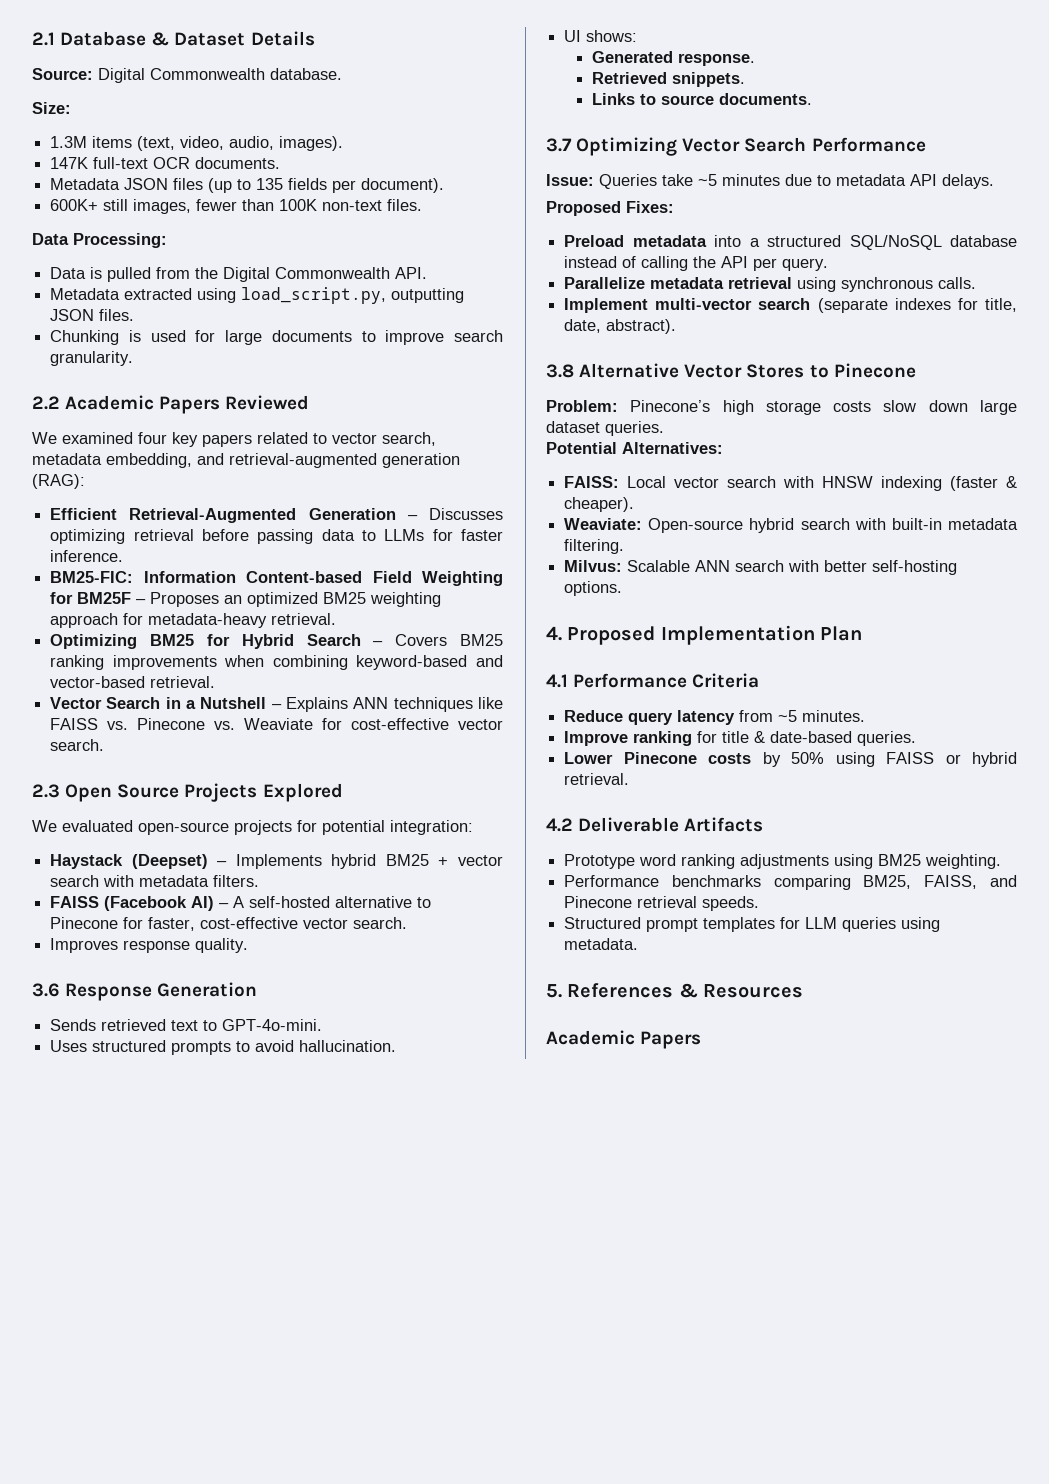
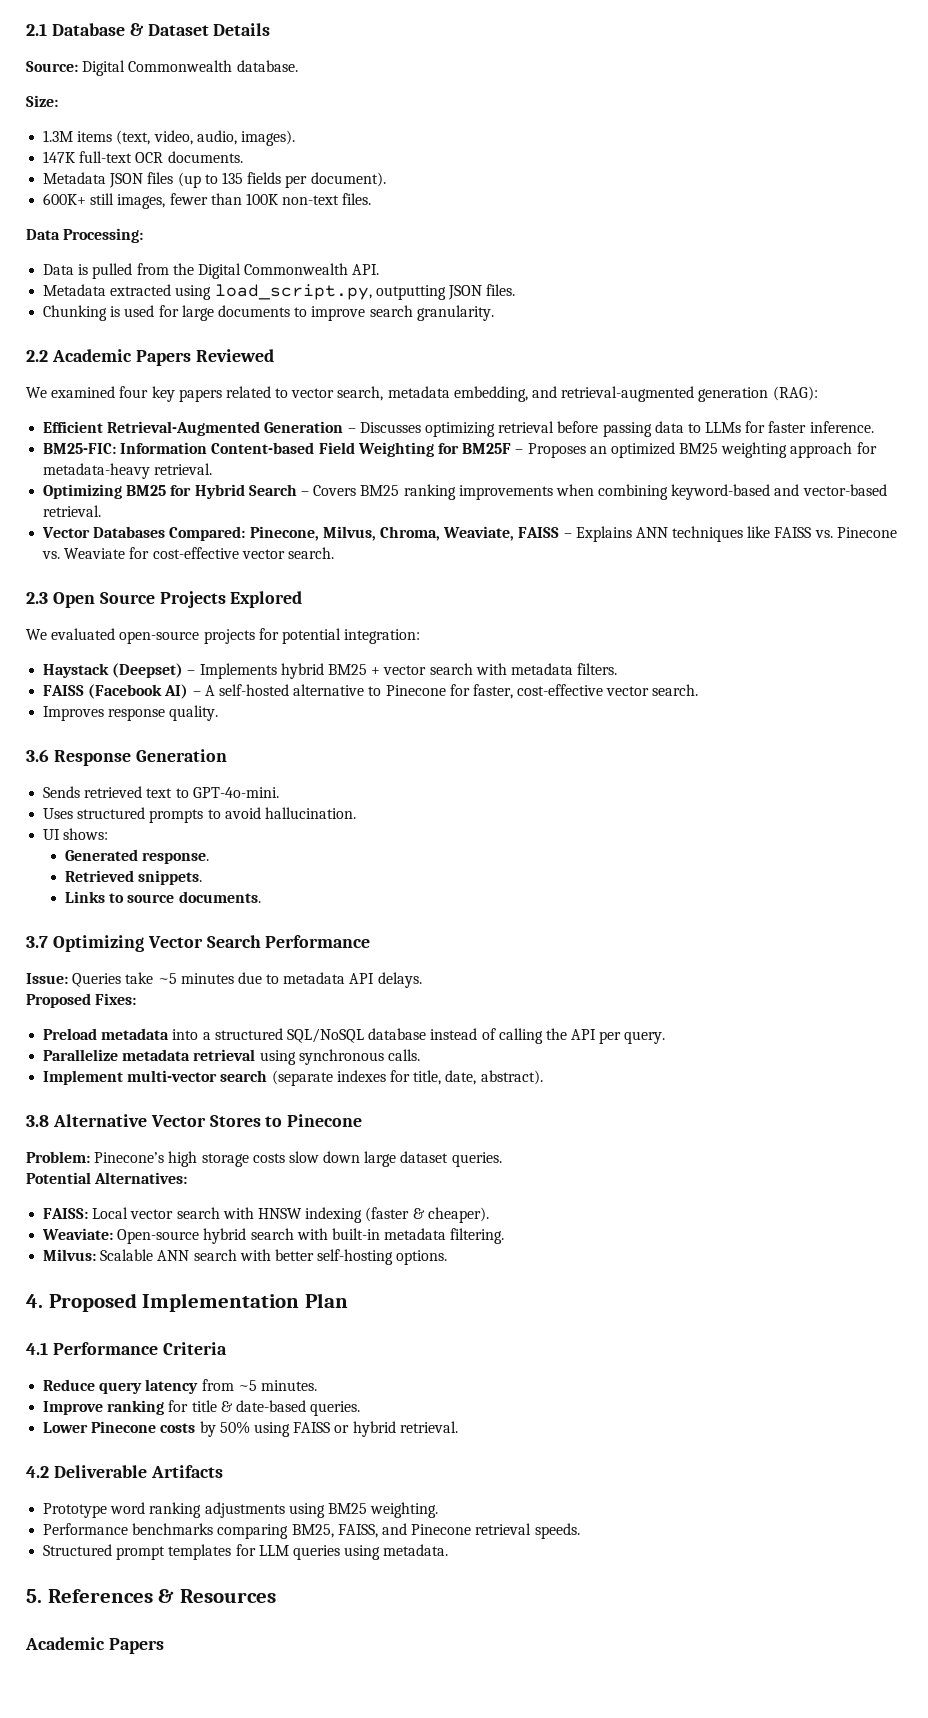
- Vector Search in a Nutshell – Explains ANN techniques like FAISS vs. Pinecone vs. Weaviate for cost-effective vector search.
+ Vector Databases Compared: Pinecone, Milvus, Chroma, Weaviate, FAISS – Explains ANN techniques like FAISS vs. Pinecone vs. Weaviate for cost-effective vector search.

